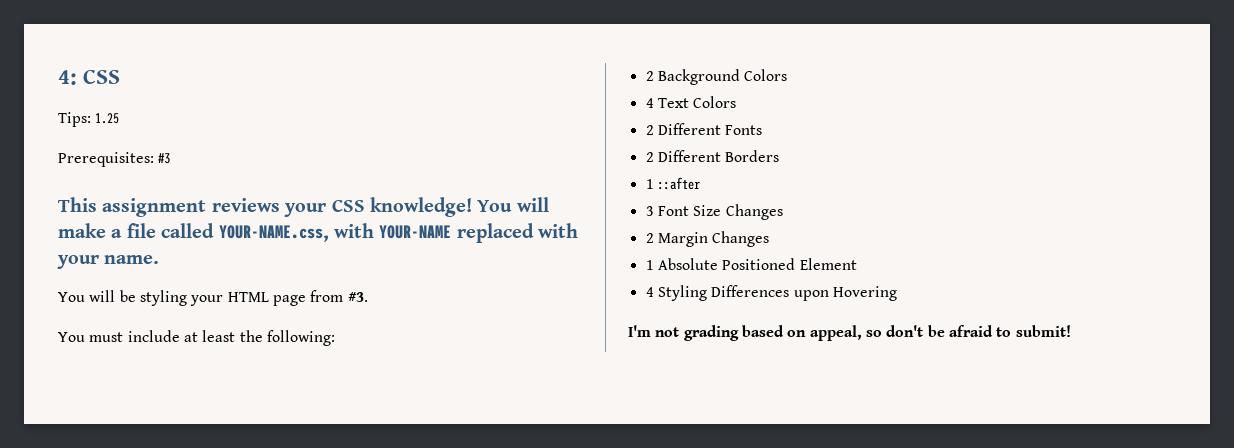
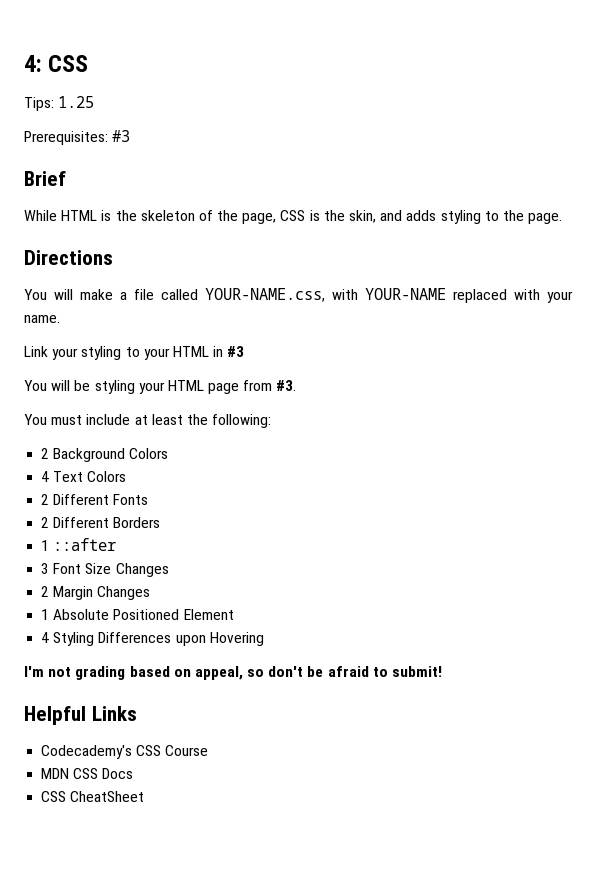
- This assignment reviews your CSS knowledge! You will make a file called YOUR-NAME.css, with YOUR-NAME replaced with your name.
+ Brief
+ While HTML is the skeleton of the page, CSS is the skin, and adds styling to the page.
+ Directions
+ You will make a file called YOUR-NAME.css, with YOUR-NAME replaced with your name.
+ Link your styling to your HTML in #3
+ Helpful Links
+ Codecademy's CSS Course
+ MDN CSS Docs
+ CSS CheatSheet

